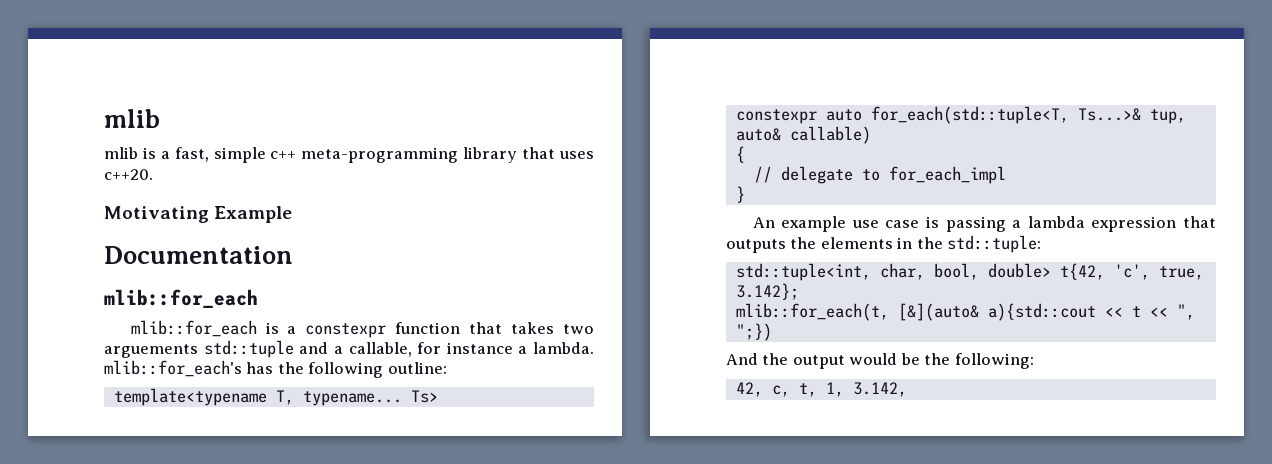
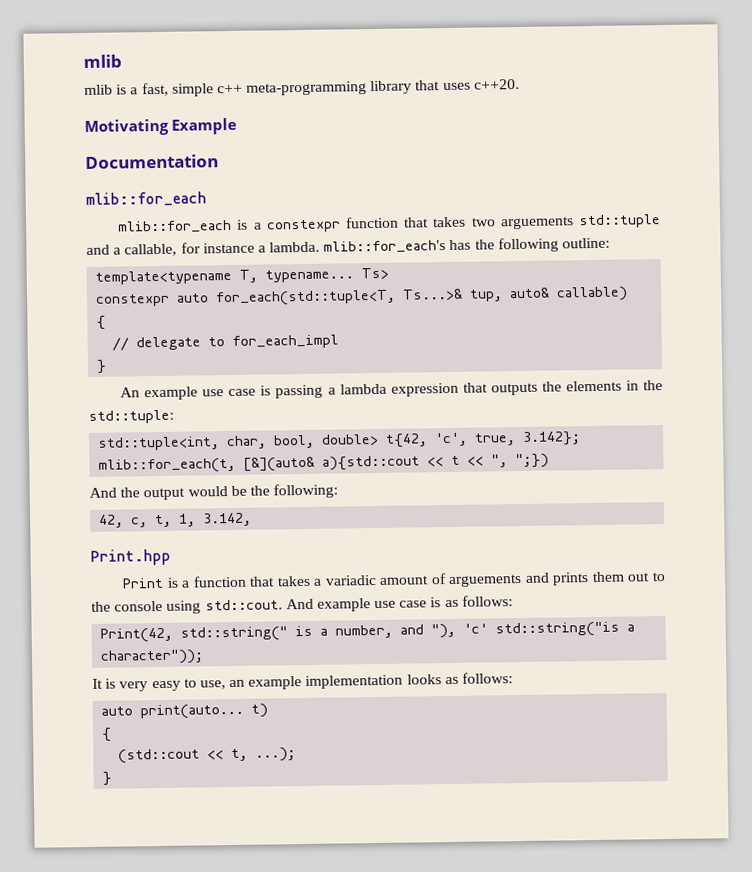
+ Print.hpp
+ Print is a function that takes a variadic amount of arguements and prints them out to the console using std::cout. And example use case is as follows:
+ Print(42, std::string(" is a number, and "), 'c' std::string("is a character"));
+ It is very easy to use, an example implementation looks as follows:
+ auto print(auto... t)
+ {
+ (std::cout << t, ...);
+ }

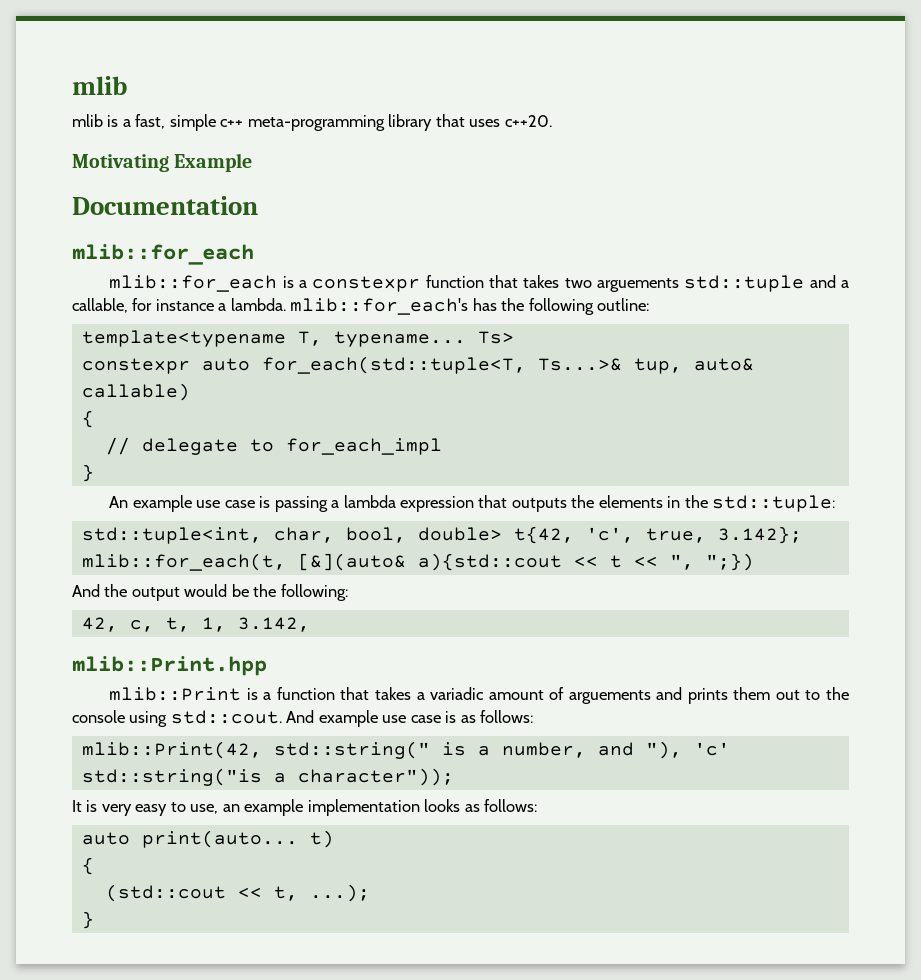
- Print.hpp
- Print is a function that takes a variadic amount of arguements and prints them out to the console using std::cout.
+ mlib::Print.hpp
+ mlib::Print is a function that takes a variadic amount of arguements and prints them out to the console using std::cout.
- Print(42, std::string(" is a number, and "), 'c' std::string("is a character"));
+ mlib::Print(42, std::string(" is a number, and "), 'c' std::string("is a character"));

